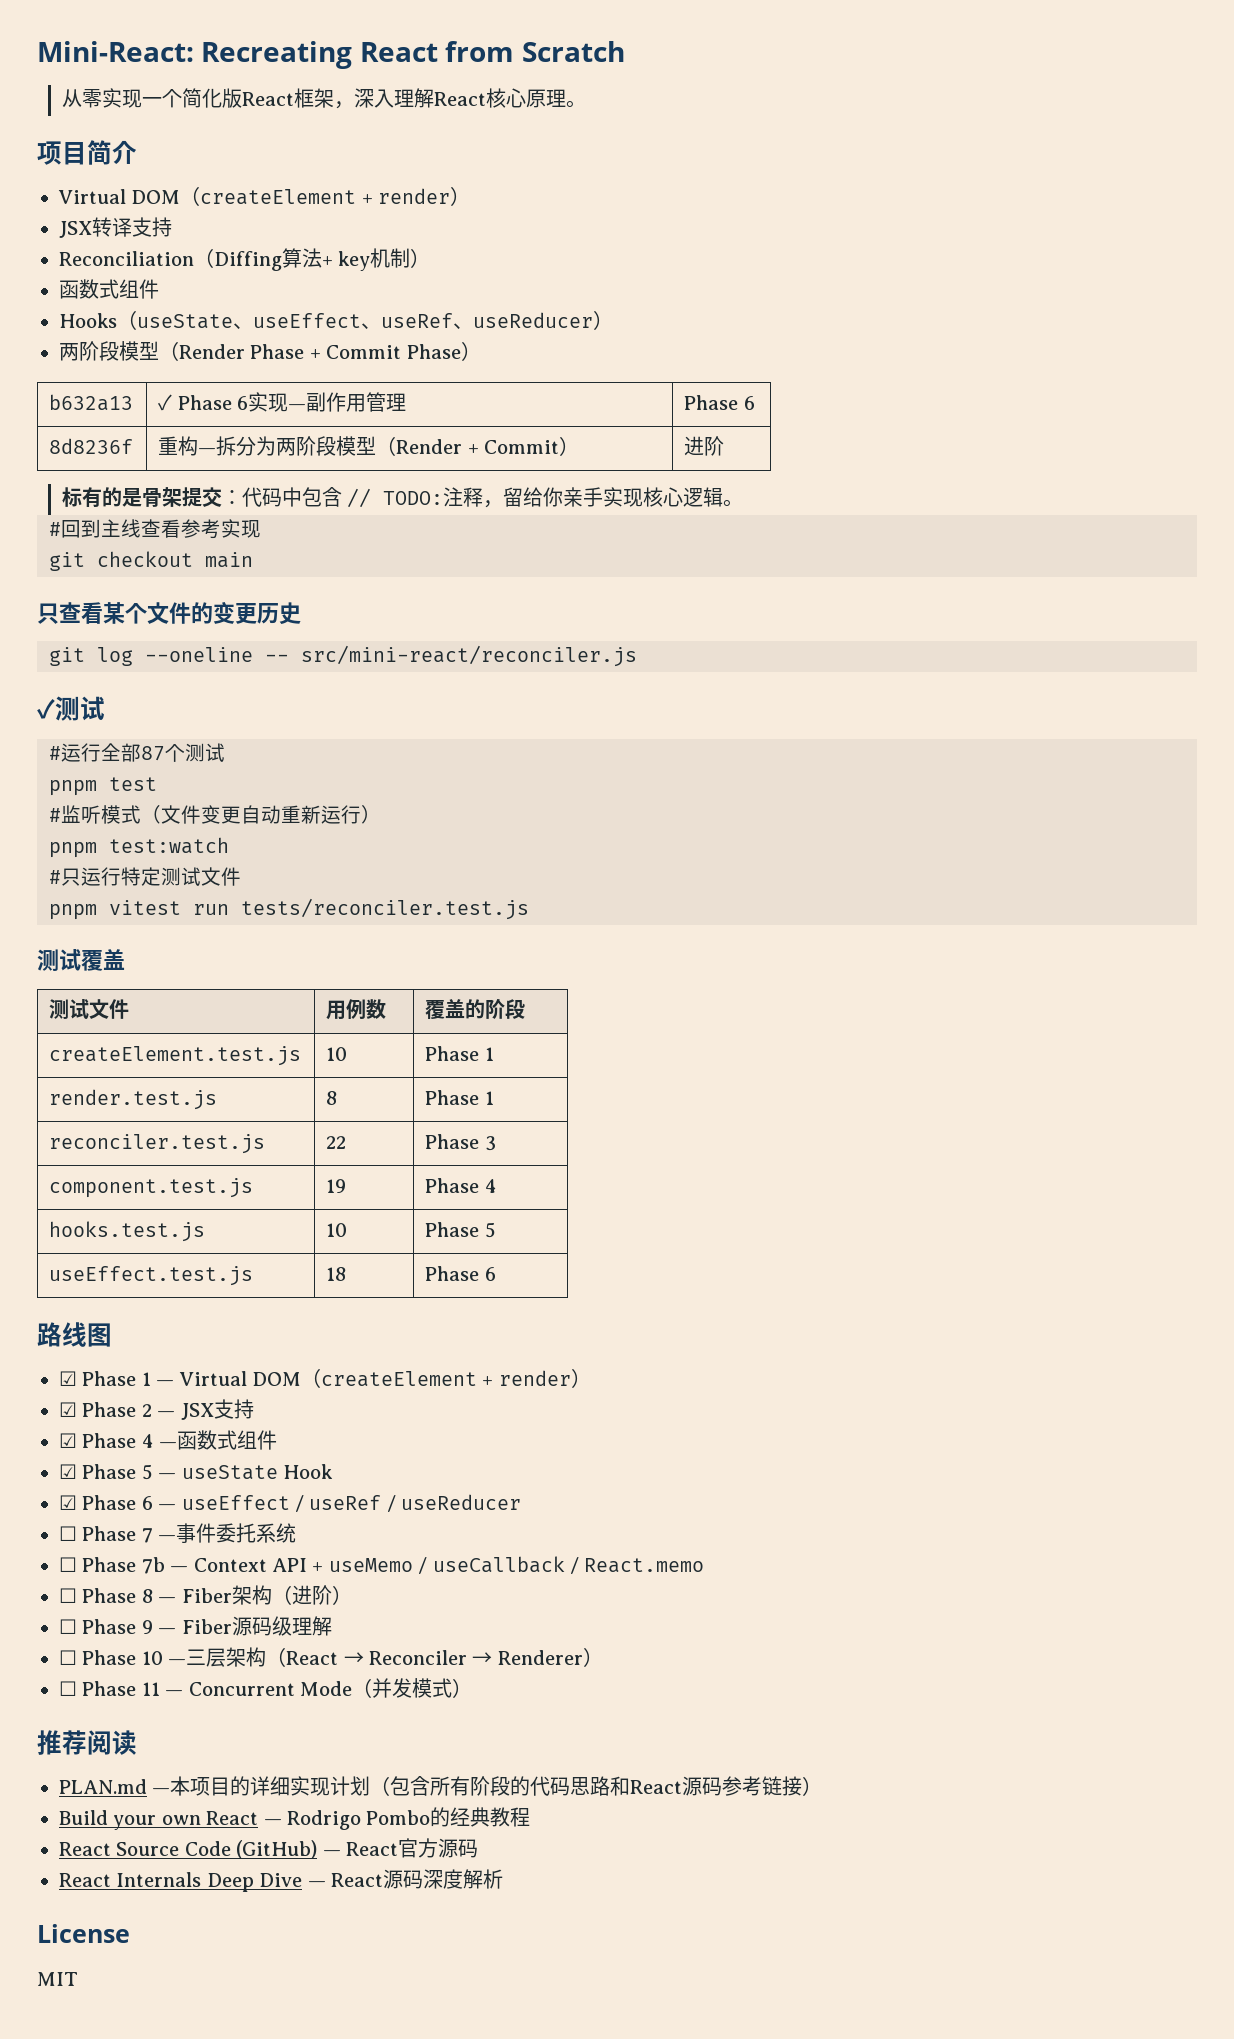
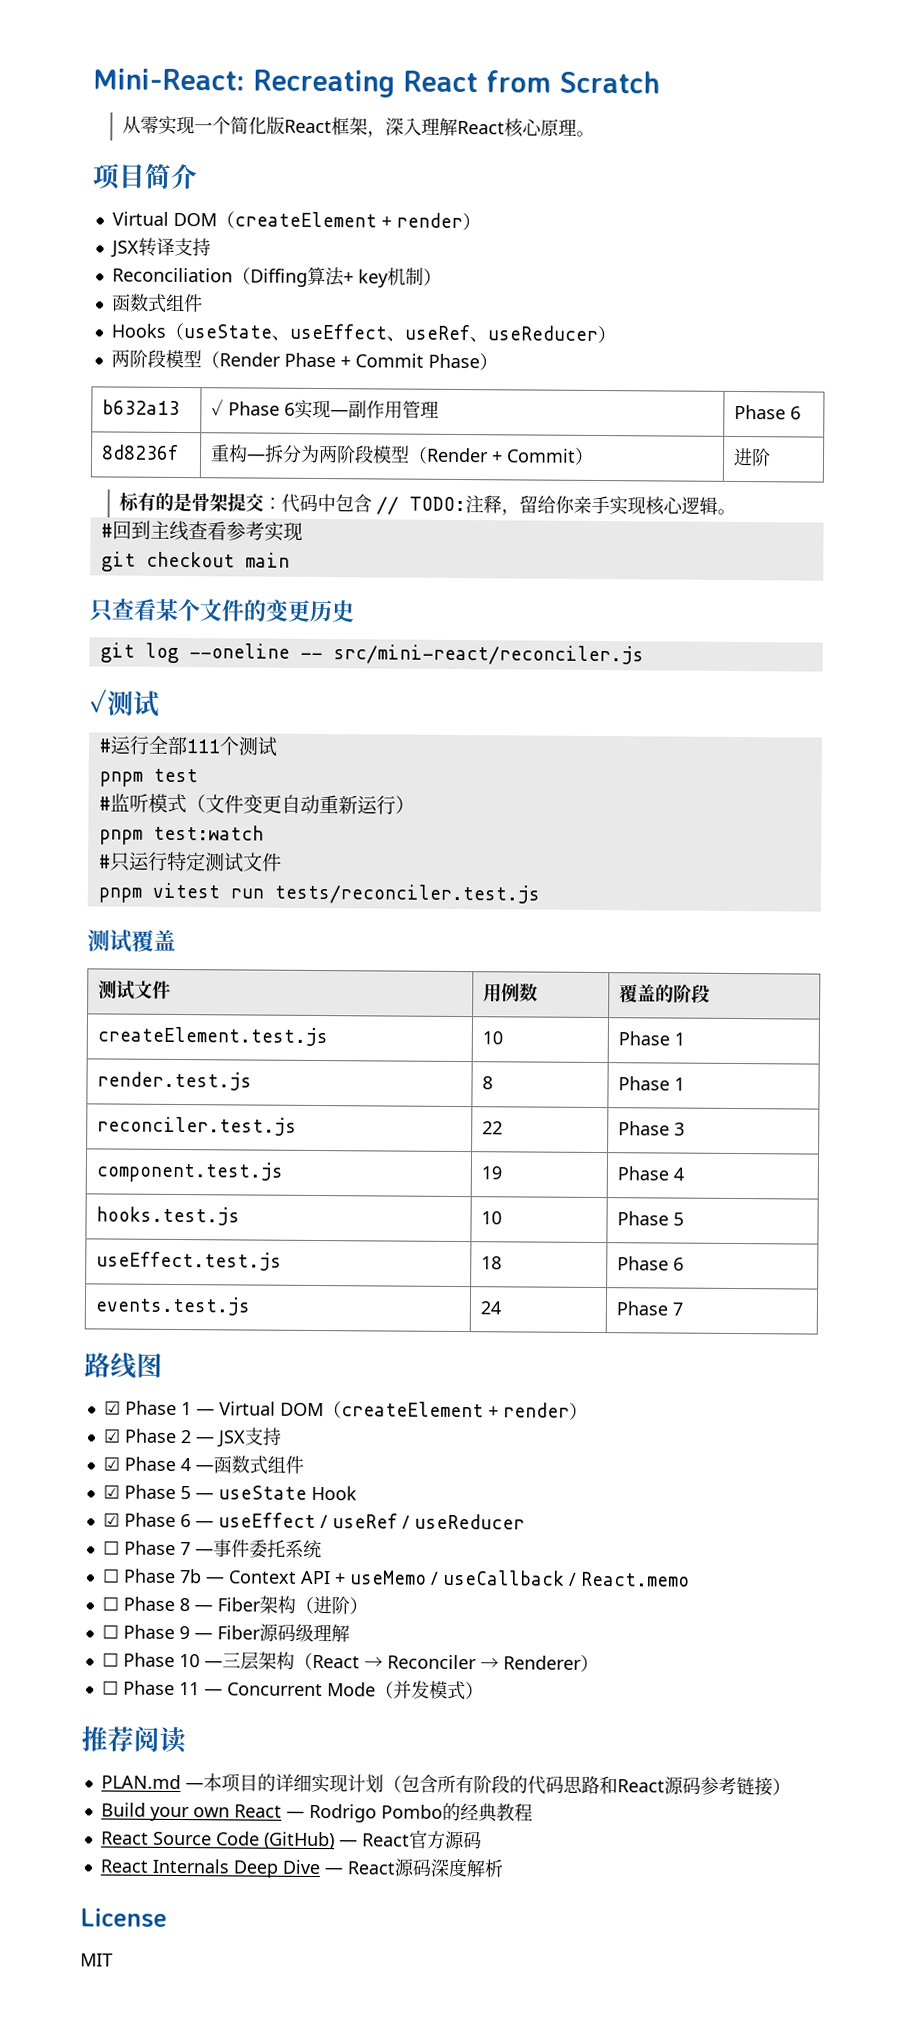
- #运行全部87个测试
+ #运行全部111个测试
+ events.test.js | 24 | Phase 7

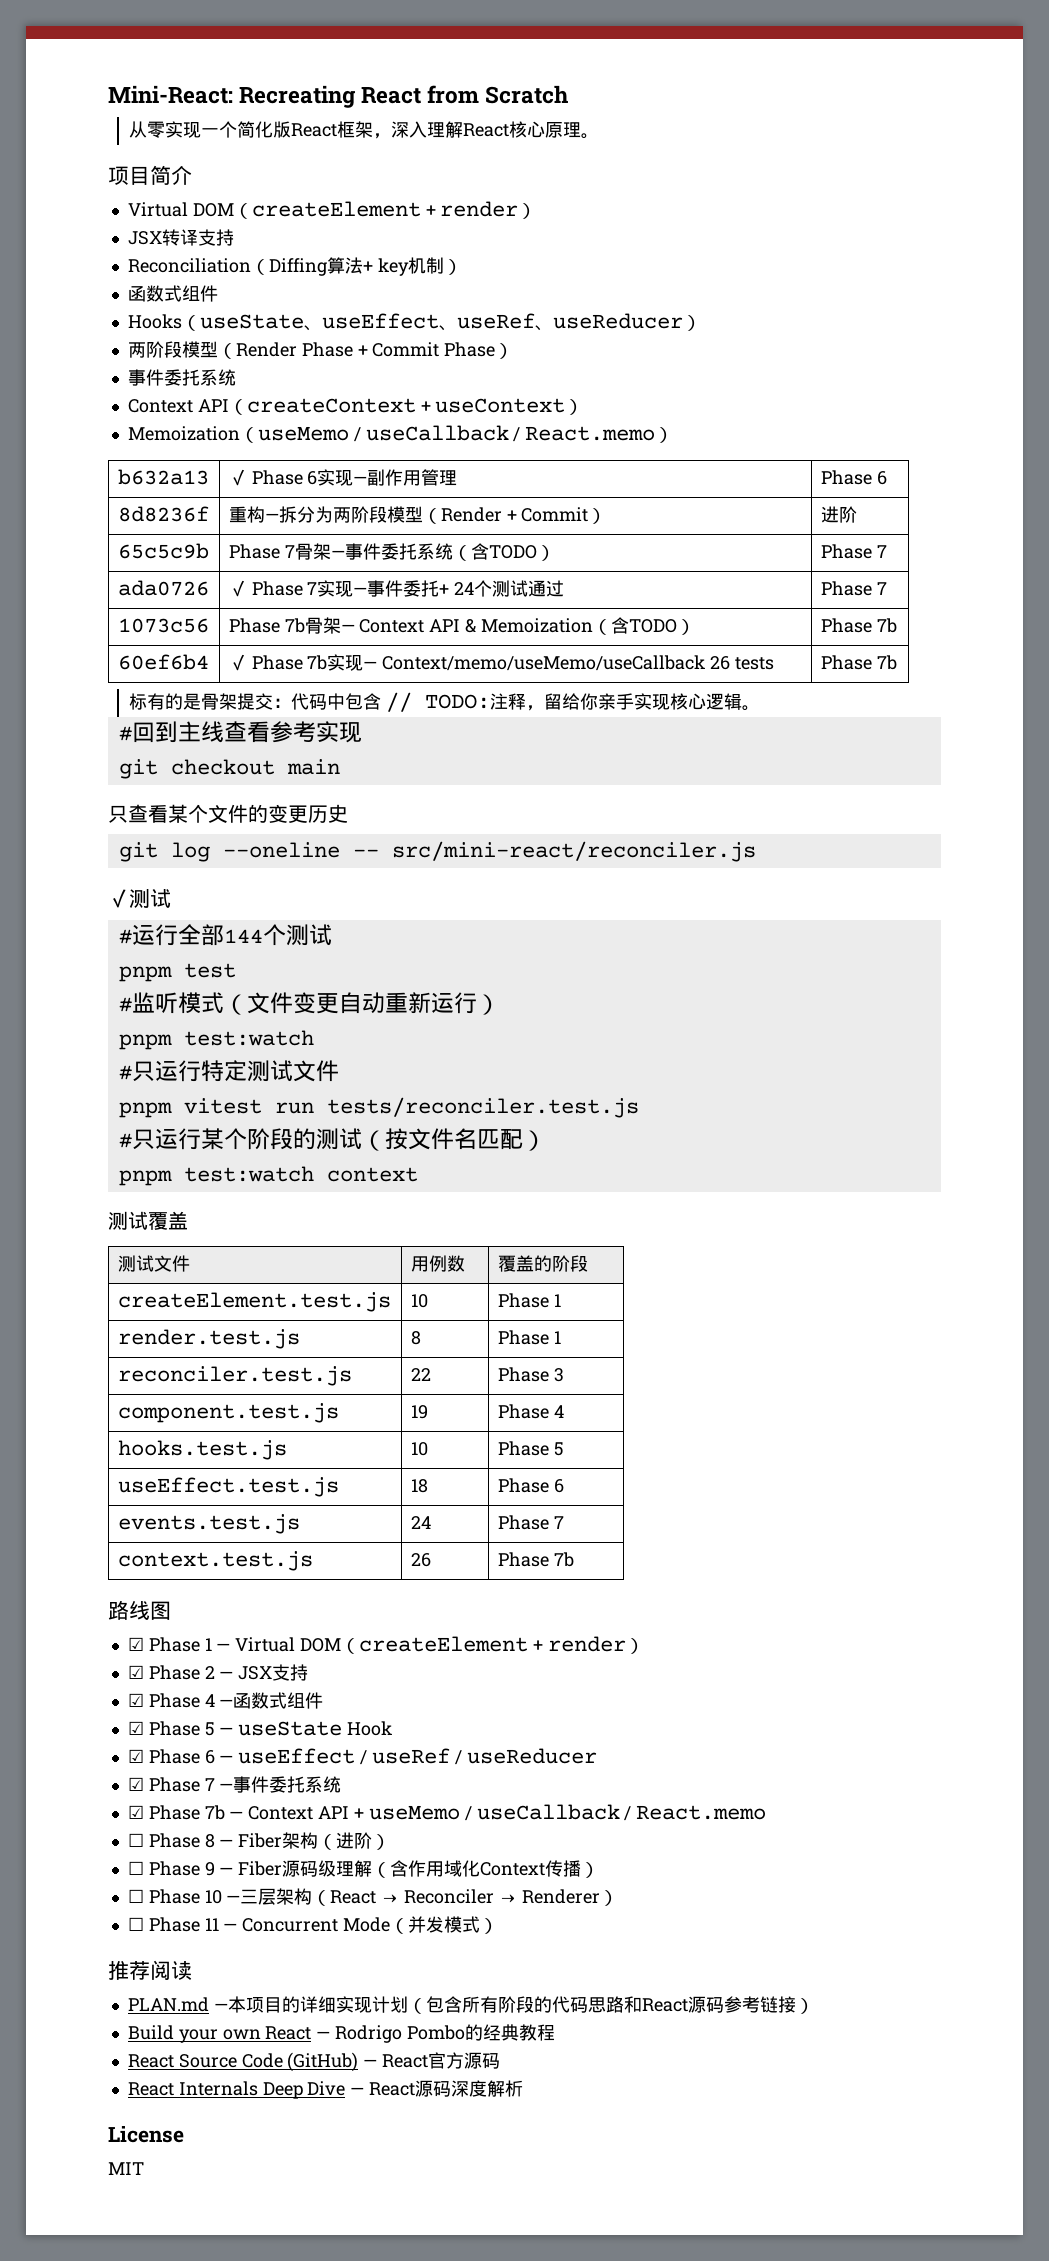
  两阶段模型（Render Phase + Commit Phase）
+ 事件委托系统
+ Context API（createContext + useContext）
+ Memoization（useMemo / useCallback / React.memo）
+ 65c5c9b | Phase 7骨架—事件委托系统（含TODO） | Phase 7
+ ada0726 | ✓ Phase 7实现—事件委托+ 24个测试通过 | Phase 7
+ 1073c56 | Phase 7b骨架— Context API & Memoization（含TODO） | Phase 7b
+ 60ef6b4 | ✓ Phase 7b实现— Context/memo/useMemo/useCallback 26 tests | Phase 7b
- #运行全部111个测试
+ #运行全部144个测试
+ #只运行某个阶段的测试（按文件名匹配）
+ pnpm test:watch context
+ context.test.js | 26 | Phase 7b
- ☐ Phase 7 —事件委托系统
+ ☑ Phase 7 —事件委托系统
- ☐ Phase 7b — Context API + useMemo / useCallback / React.memo
+ ☑ Phase 7b — Context API + useMemo / useCallback / React.memo
- ☐ Phase 9 — Fiber源码级理解
+ ☐ Phase 9 — Fiber源码级理解（含作用域化Context传播）

